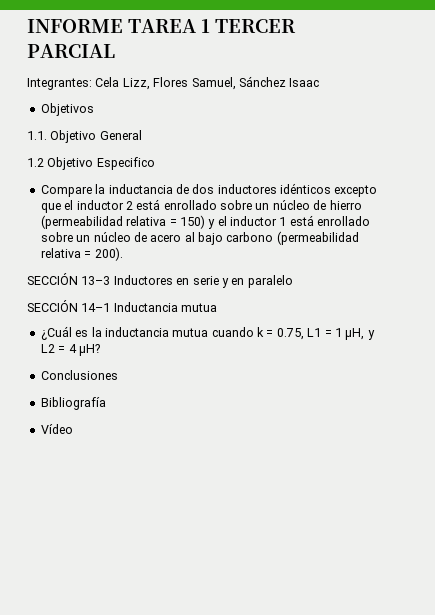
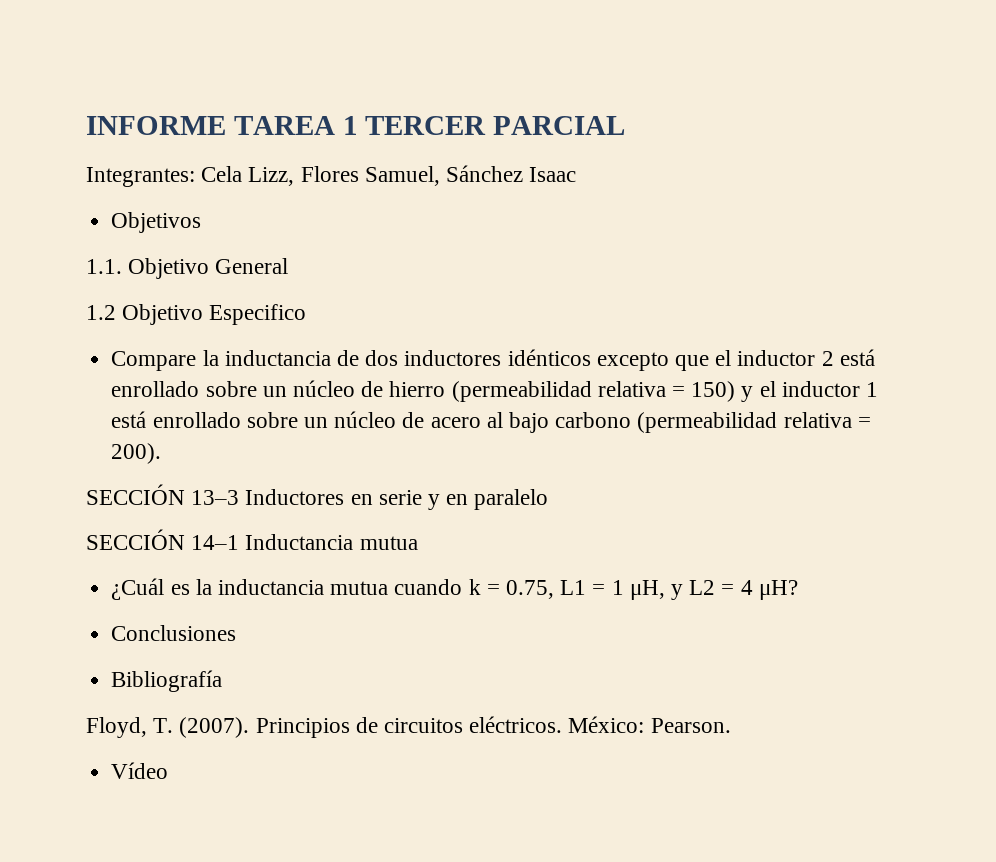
+ Floyd, T. (2007). Principios de circuitos eléctricos. México: Pearson.

